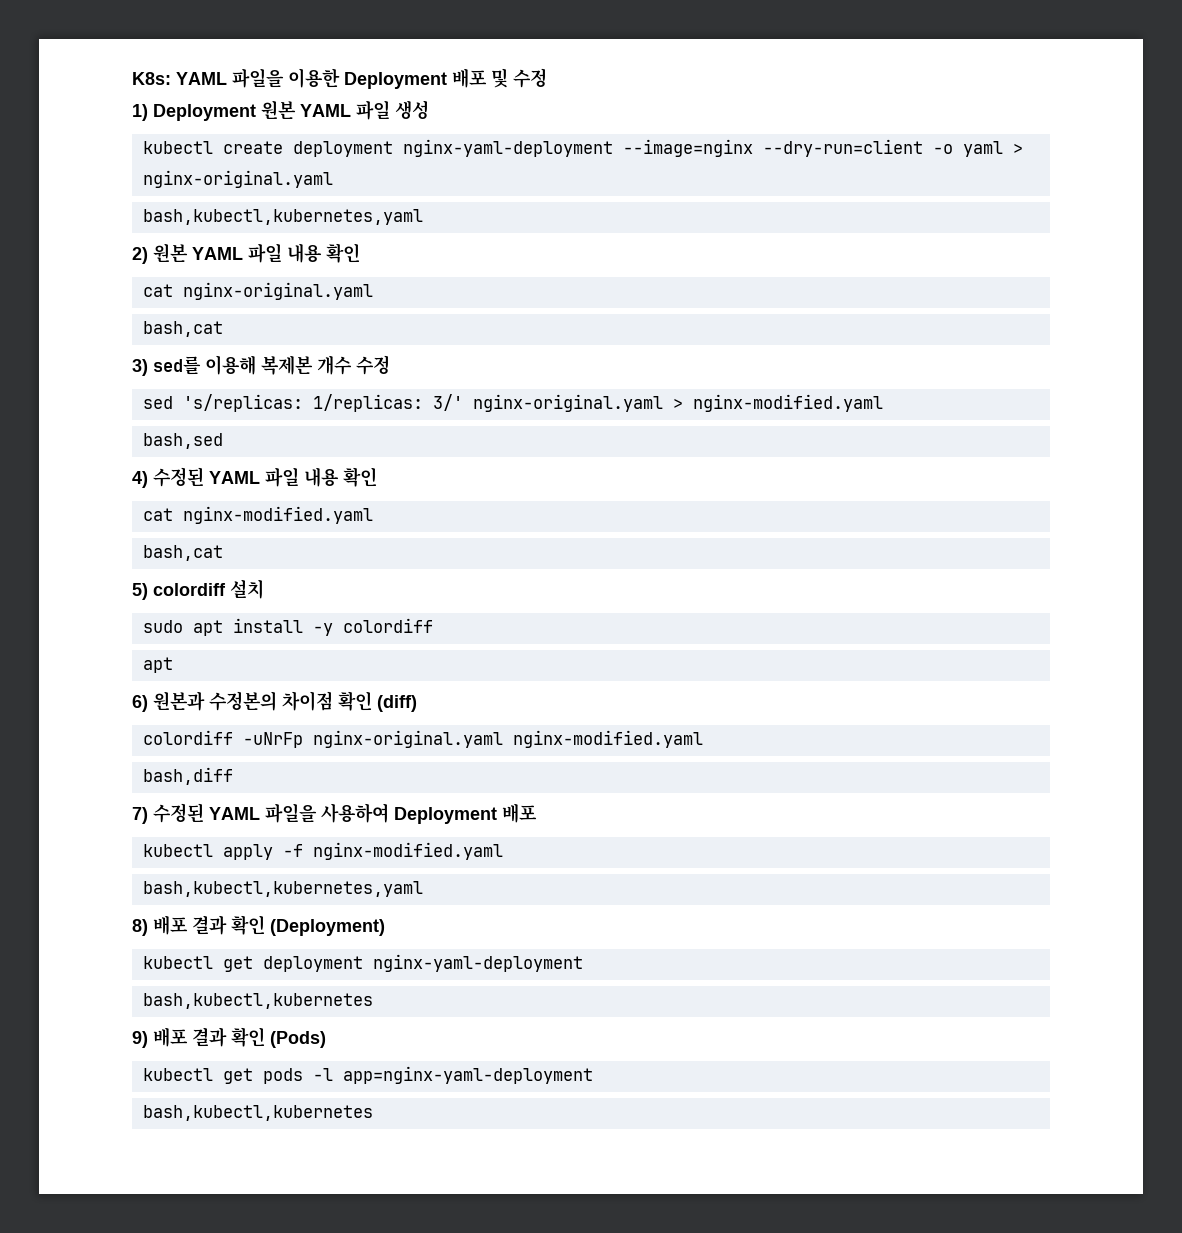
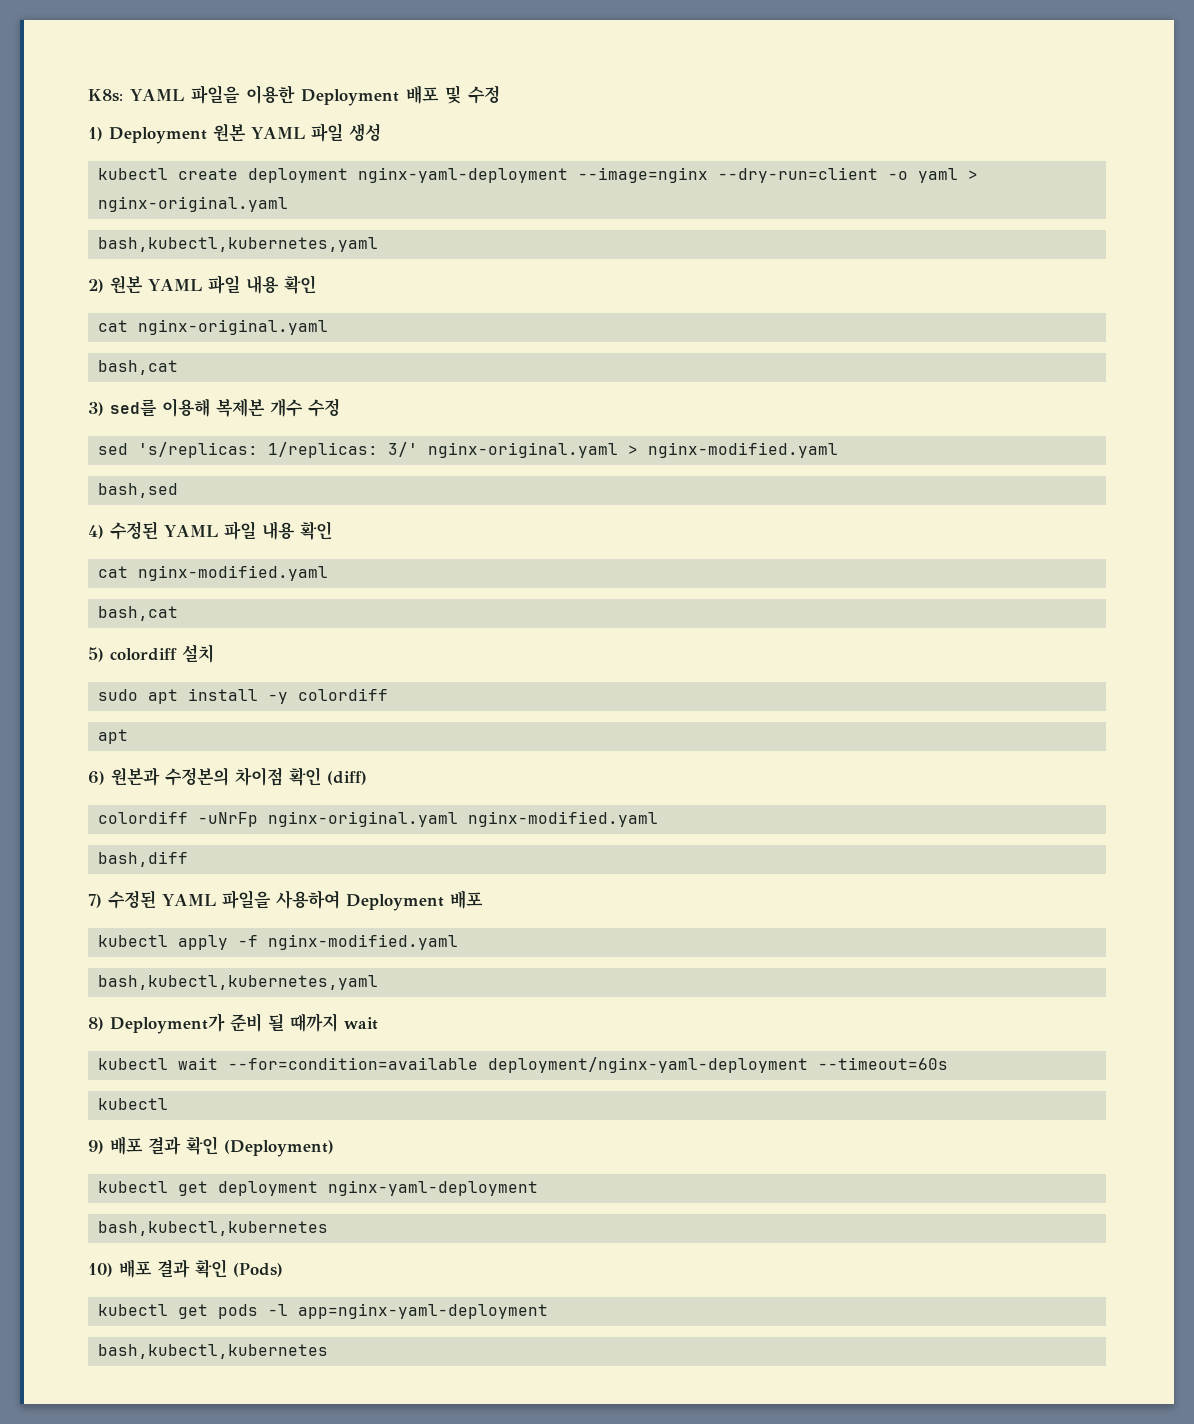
- 8) 배포 결과 확인 (Deployment)
+ 8) Deployment가 준비 될 때까지 wait
+ kubectl wait --for=condition=available deployment/nginx-yaml-deployment --timeout=60s
+ kubectl
+ 9) 배포 결과 확인 (Deployment)
- 9) 배포 결과 확인 (Pods)
+ 10) 배포 결과 확인 (Pods)

